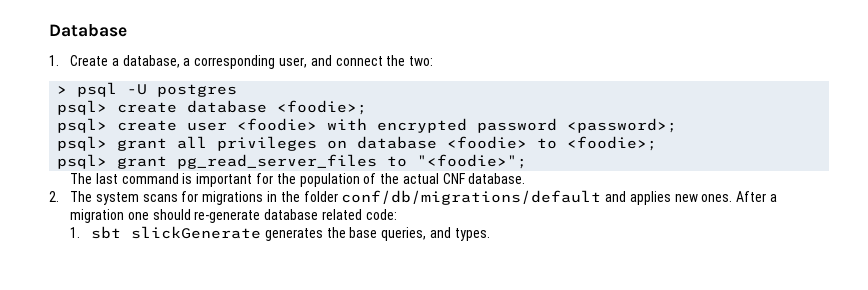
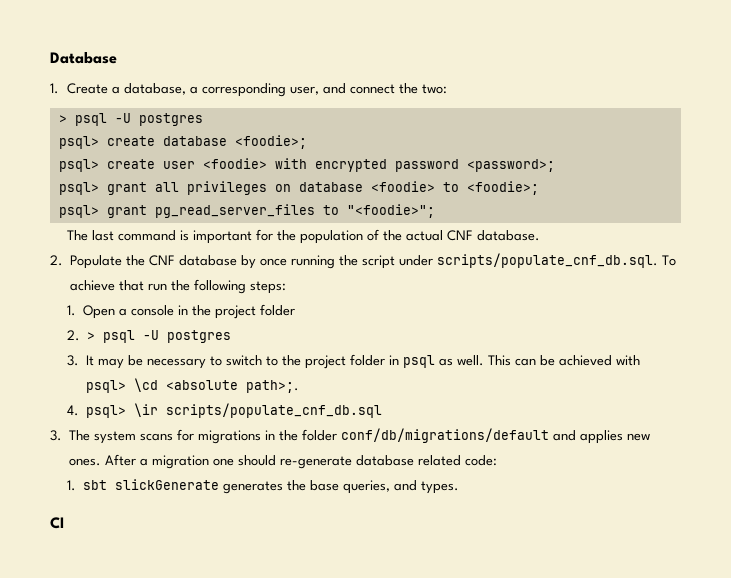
- 2. The system scans for migrations in the folder conf/db/migrations/default and applies new ones.
+ 2. Populate the CNF database by once running the script under scripts/populate_cnf_db.sql. To achieve that run the following steps:
+ 1. Open a console in the project folder
+ 2. > psql -U postgres
+ 3. It may be necessary to switch to the project folder in psql as well. This can be achieved with psql> \cd <absolute path>;.
+ 4. psql> \ir scripts/populate_cnf_db.sql
+ 3. The system scans for migrations in the folder conf/db/migrations/default and applies new ones.
+ CI

